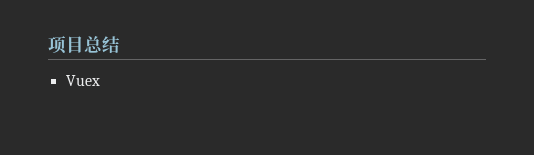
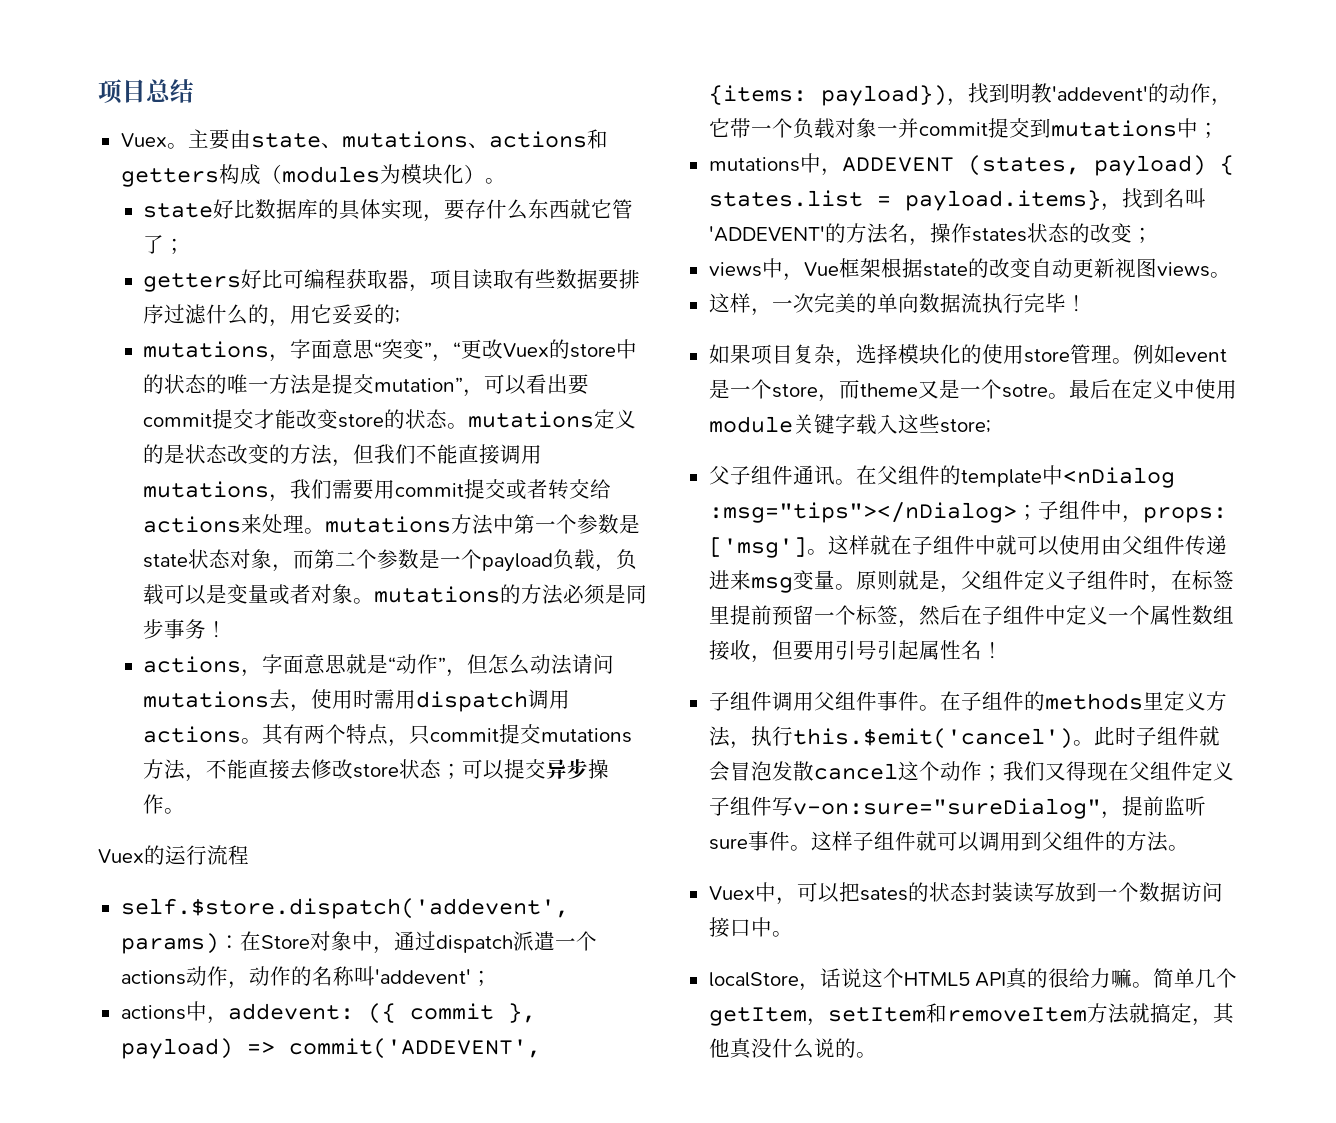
- Vuex
+ Vuex。主要由state、mutations、actions和getters构成（modules为模块化）。
+ state好比数据库的具体实现，要存什么东西就它管了；
+ getters好比可编程获取器，项目读取有些数据要排序过滤什么的，用它妥妥的;
+ mutations，字面意思“突变”，“更改Vuex的store中的状态的唯一方法是提交mutation”，可以看出要commit提交才能改变store的状态。mutations定义的是状态改变的方法，但我们不能直接调用mutations，我们需要用commit提交或者转交给actions来处理。mutations方法中第一个参数是state状态对象，而第二个参数是一个payload负载，负载可以是变量或者对象。mutations的方法必须是同步事务！
+ actions，字面意思就是“动作”，但怎么动法请问mutations去，使用时需用dispatch调用actions。其有两个特点，只commit提交mutations方法，不能直接去修改store状态；可以提交异步操作。
+ Vuex的运行流程
+ self.$store.dispatch('addevent', params)：在Store对象中，通过dispatch派遣一个actions动作，动作的名称叫'addevent'；
+ actions中，addevent: ({ commit }, payload) => commit('ADDEVENT', {items: payload})，找到明教'addevent'的动作，它带一个负载对象一并commit提交到mutations中；
+ mutations中，ADDEVENT (states, payload) { states.list = payload.items}，找到名叫'ADDEVENT'的方法名，操作states状态的改变；
+ views中，Vue框架根据state的改变自动更新视图views。
+ 这样，一次完美的单向数据流执行完毕！
+ 如果项目复杂，选择模块化的使用store管理。例如event是一个store，而theme又是一个sotre。最后在定义中使用module关键字载入这些store;
+ 父子组件通讯。在父组件的template中<nDialog :msg="tips"></nDialog>；子组件中，props: ['msg']。这样就在子组件中就可以使用由父组件传递进来msg变量。原则就是，父组件定义子组件时，在标签里提前预留一个标签，然后在子组件中定义一个属性数组接收，但要用引号引起属性名！
+ 子组件调用父组件事件。在子组件的methods里定义方法，执行this.$emit('cancel')。此时子组件就会冒泡发散cancel这个动作；我们又得现在父组件定义子组件写v-on:sure="sureDialog"，提前监听sure事件。这样子组件就可以调用到父组件的方法。
+ Vuex中，可以把sates的状态封装读写放到一个数据访问接口中。
+ localStore，话说这个HTML5 API真的很给力嘛。简单几个getItem，setItem和removeItem方法就搞定，其他真没什么说的。

